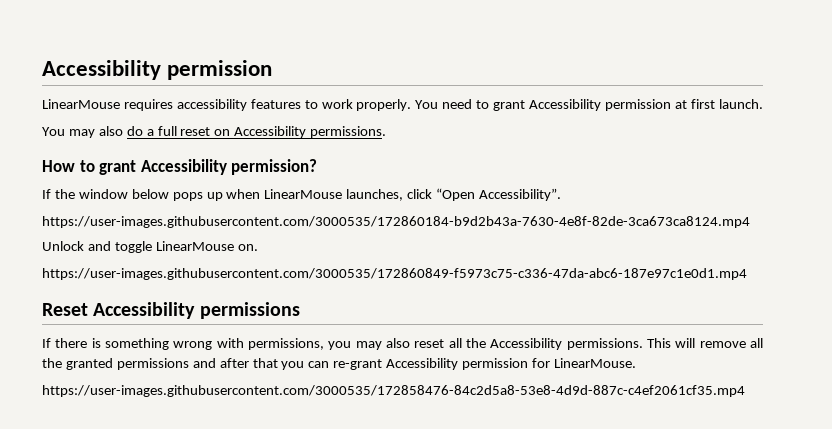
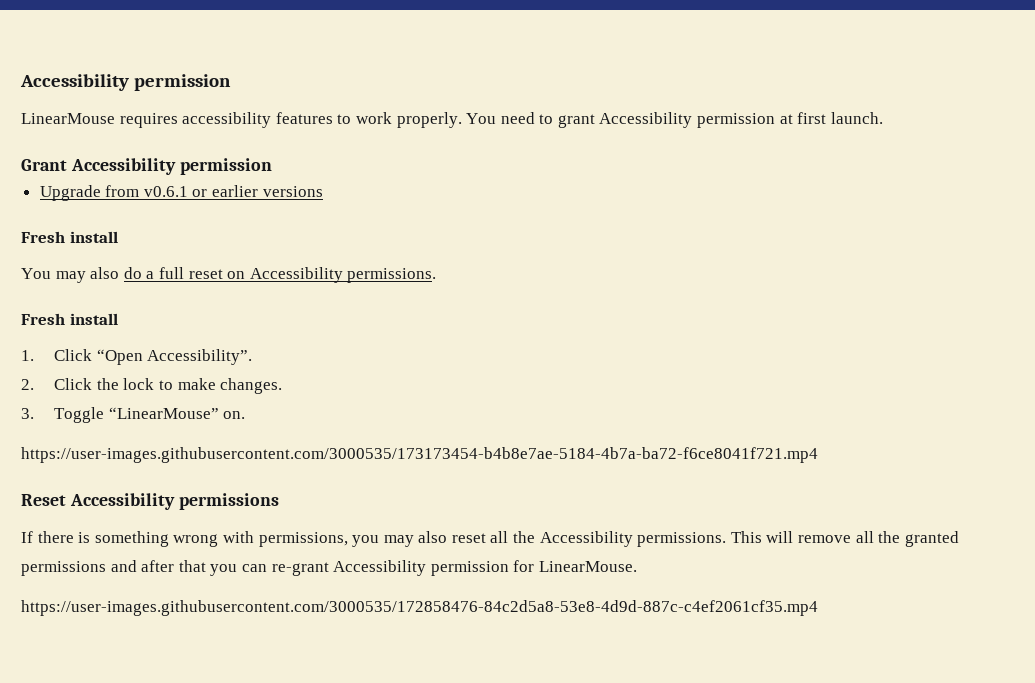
+ Grant Accessibility permission
+ Upgrade from v0.6.1 or earlier versions
+ Fresh install
  You may also do a full reset on Accessibility permissions.
- How to grant Accessibility permission?
- If the window below pops up when LinearMouse launches, click “Open Accessibility”.
- https://user-images.githubusercontent.com/3000535/172860184-b9d2b43a-7630-4e8f-82de-3ca673ca8124.mp4
- Unlock and toggle LinearMouse on.
+ Fresh install
+ 1. Click “Open Accessibility”.
+ 2. Click the lock to make changes.
+ 3. Toggle “LinearMouse” on.
- https://user-images.githubusercontent.com/3000535/172860849-f5973c75-c336-47da-abc6-187e97c1e0d1.mp4
+ https://user-images.githubusercontent.com/3000535/173173454-b4b8e7ae-5184-4b7a-ba72-f6ce8041f721.mp4

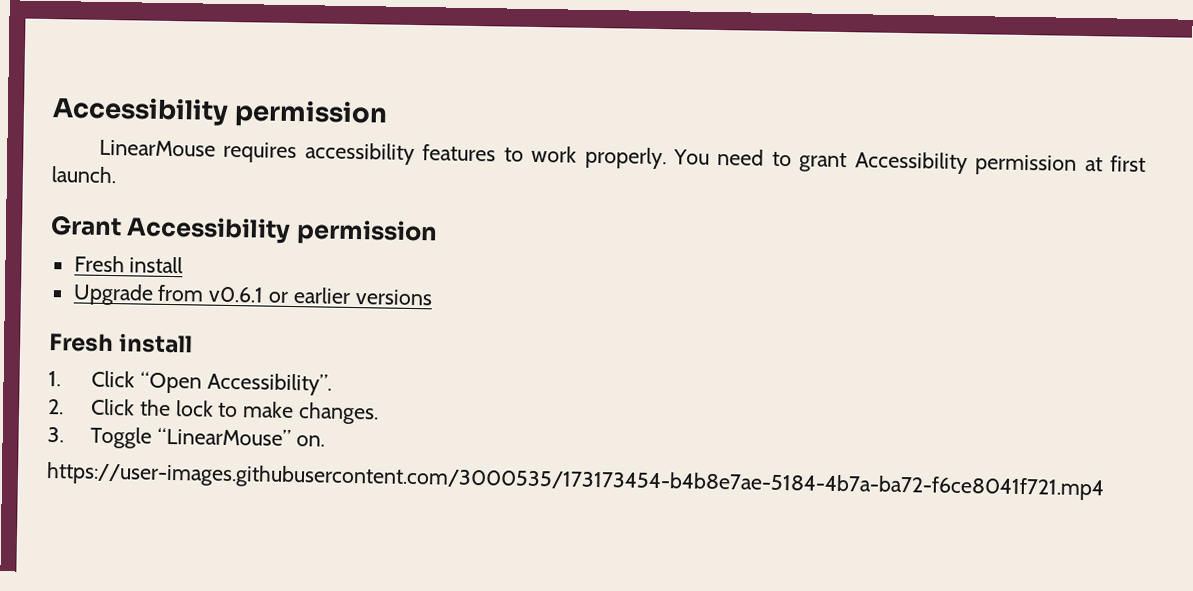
  Grant Accessibility permission
+ Fresh install
- You may also do a full reset on Accessibility permissions.
- Fresh install
- Reset Accessibility permissions
- If there is something wrong with permissions, you may also reset all the Accessibility permissions. This will remove all the granted permissions and after that you can re-grant Accessibility permission for LinearMouse.
- https://user-images.githubusercontent.com/3000535/172858476-84c2d5a8-53e8-4d9d-887c-c4ef2061cf35.mp4

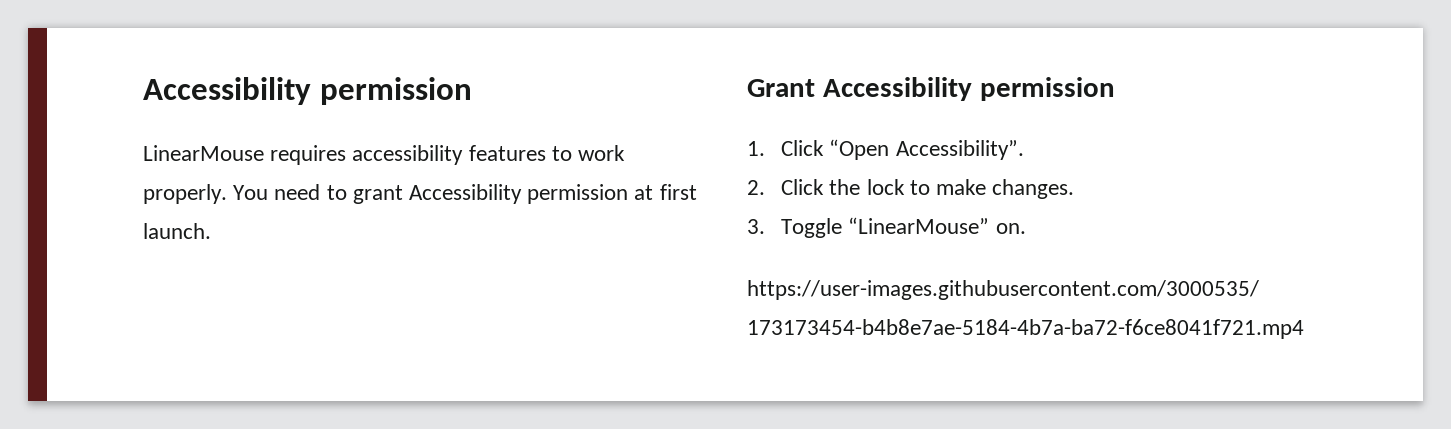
  Grant Accessibility permission
- Fresh install
- Upgrade from v0.6.1 or earlier versions
- Fresh install

